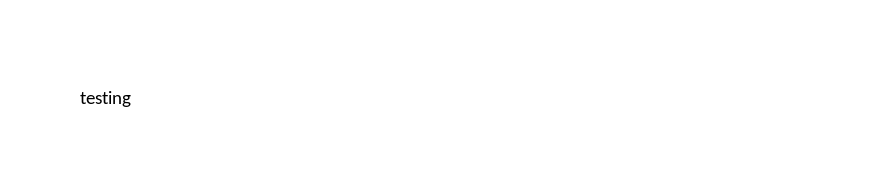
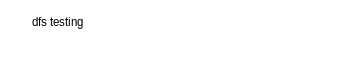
- testing
+ dfs testing

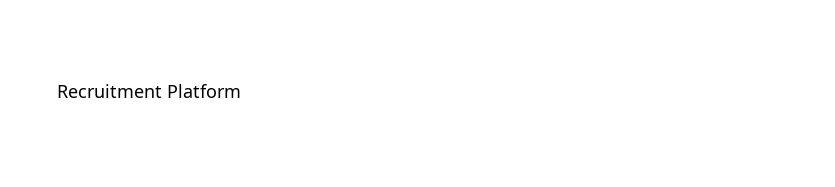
- dfs testing
+ Recruitment Platform

